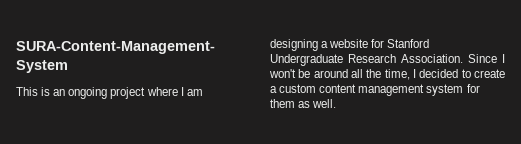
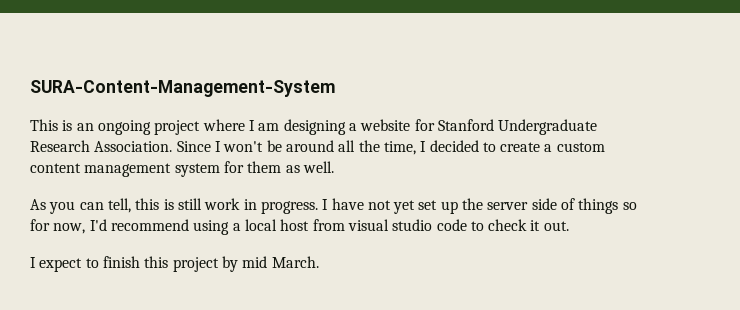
+ As you can tell, this is still work in progress. I have not yet set up the server side of things so for now, I'd recommend using a local host from visual studio code to check it out.
+ I expect to finish this project by mid March.

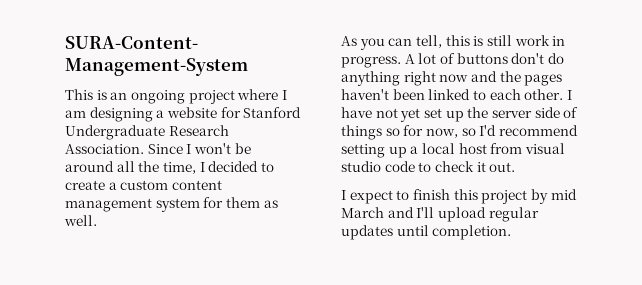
+ A lot of buttons don't do anything right now and the pages haven't been linked to each other.
- I have not yet set up the server side of things so for now, I'd recommend using a local host from visual studio code to check it out.
+ I have not yet set up the server side of things so for now, so I'd recommend setting up a local host from visual studio code to check it out.
- I expect to finish this project by mid March.
+ I expect to finish this project by mid March and I'll upload regular updates until completion.

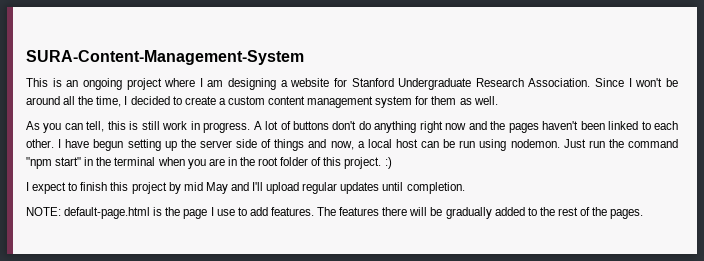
- I have not yet set up the server side of things so for now, so I'd recommend setting up a local host from visual studio code to check it out.
+ I have begun setting up the server side of things and now, a local host can be run using nodemon. Just run the command "npm start" in the terminal when you are in the root folder of this project. :)
- I expect to finish this project by mid March and I'll upload regular updates until completion.
+ I expect to finish this project by mid May and I'll upload regular updates until completion.
+ NOTE: default-page.html is the page I use to add features. The features there will be gradually added to the rest of the pages.

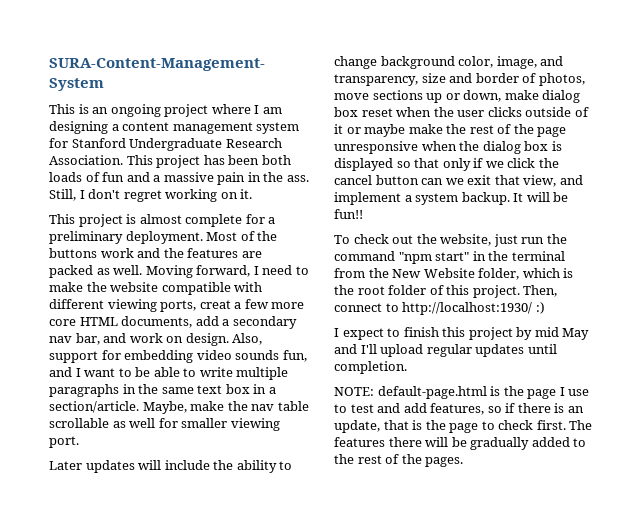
- This is an ongoing project where I am designing a website for Stanford Undergraduate Research Association.
+ This is an ongoing project where I am designing a content management system for Stanford Undergraduate Research Association.
- Since I won't be around all the time, I decided to create a custom content management system for them as well.
- As you can tell, this is still work in progress. A lot of buttons don't do anything right now and the pages haven't been linked to each other. I have begun setting up the server side of things and now, a local host can be run using nodemon. Just run the command "npm start" in the terminal when you are in the root folder of this project. :)
+ This project has been both loads of fun and a massive pain in the ass. Still, I don't regret working on it.
+ This project is almost complete for a preliminary deployment. Most of the buttons work and the features are packed as well. Moving forward, I need to make the website compatible with different viewing ports, creat a few more core HTML documents, add a secondary nav bar, and work on design. Also, support for embedding video sounds fun, and I want to be able to write multiple paragraphs in the same text box in a section/article. Maybe, make the nav table scrollable as well for smaller viewing port.
+ Later updates will include the ability to change background color, image, and transparency, size and border of photos, move sections up or down, make dialog box reset when the user clicks outside of it or maybe make the rest of the page unresponsive when the dialog box is displayed so that only if we click the cancel button can we exit that view, and implement a system backup. It will be fun!!
+ To check out the website, just run the command "npm start" in the terminal from the New Website folder, which is the root folder of this project. Then, connect to http://localhost:1930/ :)
- NOTE: default-page.html is the page I use to add features.
+ NOTE: default-page.html is the page I use to test and add features, so if there is an update, that is the page to check first.

